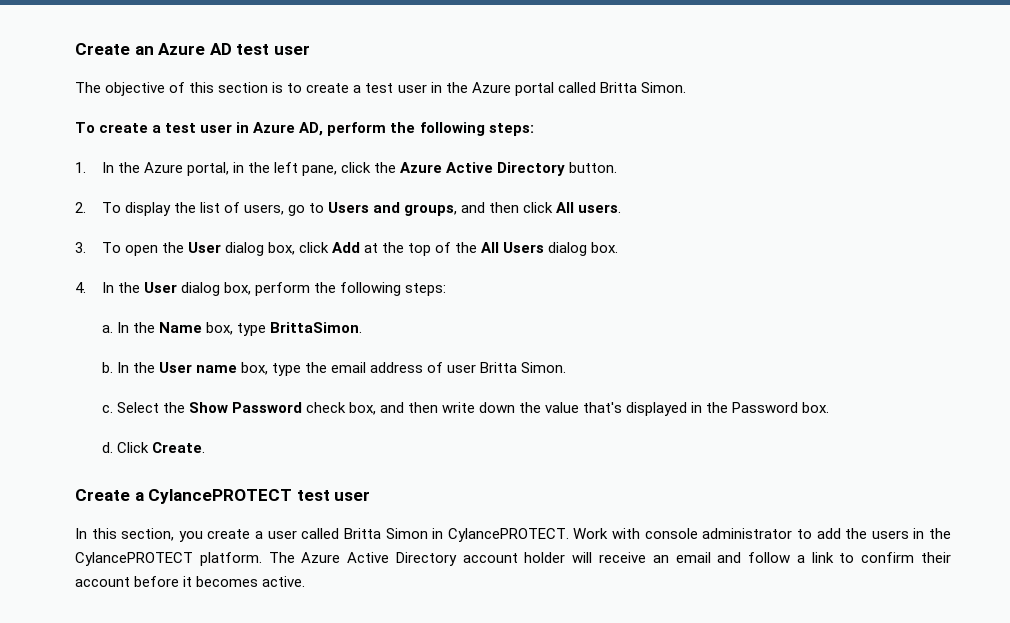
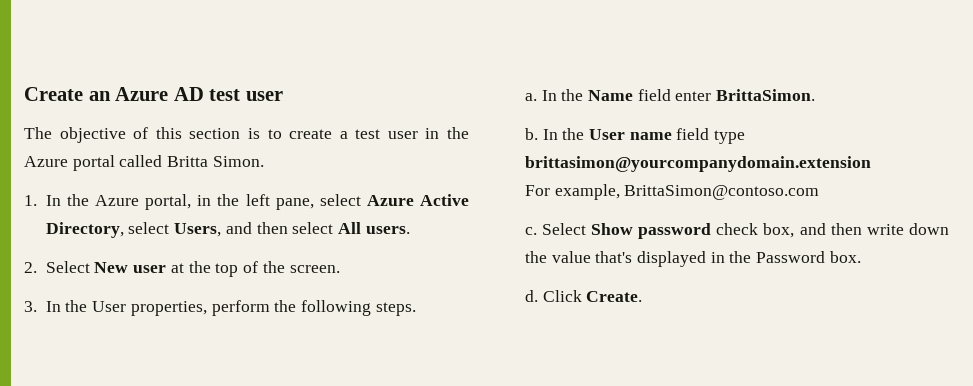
- To create a test user in Azure AD, perform the following steps:
- 1. In the Azure portal, in the left pane, click the Azure Active Directory button.
- 2. To display the list of users, go to Users and groups, and then click All users.
+ 1. In the Azure portal, in the left pane, select Azure Active Directory, select Users, and then select All users.
- 3. To open the User dialog box, click Add at the top of the All Users dialog box.
- 4. In the User dialog box, perform the following steps:
+ 2. Select New user at the top of the screen.
+ 3. In the User properties, perform the following steps.
- In the Name box, type BrittaSimon.
+ In the Name field enter BrittaSimon.
- In the User name box, type the email address of user Britta Simon.
+ In the User name field type brittasimon@yourcompanydomain.extension
+ For example, BrittaSimon@contoso.com
- Select the Show Password check box, and then write down the value that's displayed in the Password box.
+ Select Show password check box, and then write down the value that's displayed in the Password box.
- Create a CylancePROTECT test user
- In this section, you create a user called Britta Simon in CylancePROTECT. Work with console administrator to add the users in the CylancePROTECT platform. The Azure Active Directory account holder will receive an email and follow a link to confirm their account before it becomes active.

